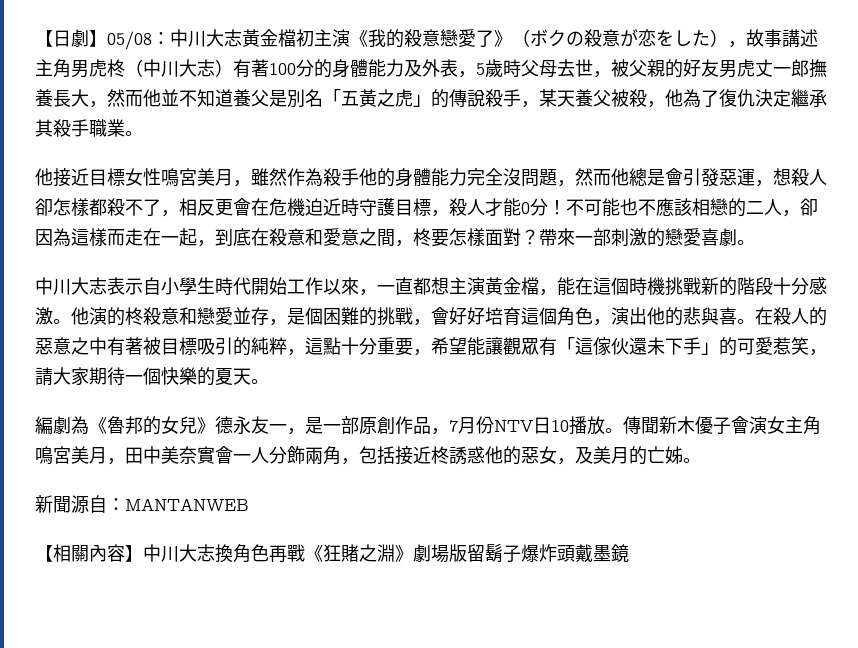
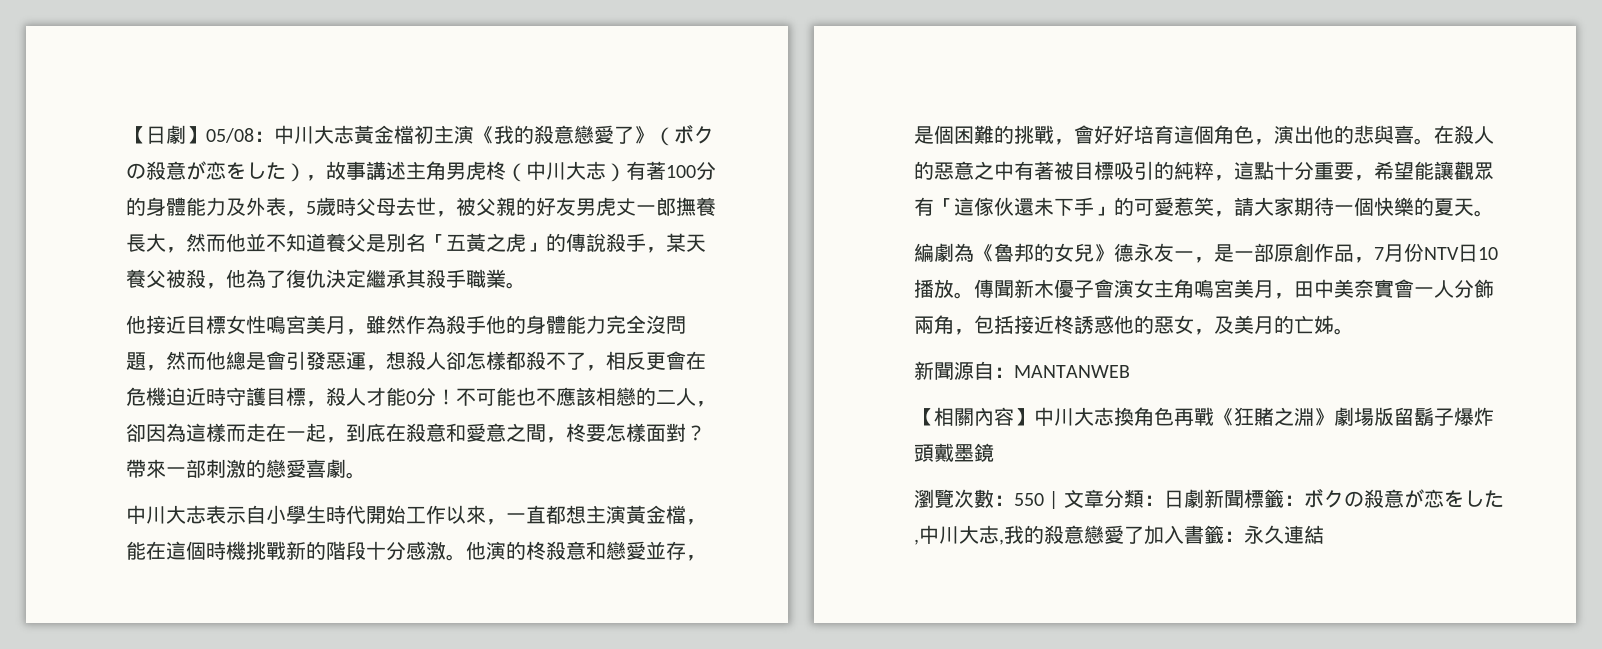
+ 瀏覽次數：550 | 文章分類：日劇新聞標籤：ボクの殺意が恋をした,中川大志,我的殺意戀愛了加入書籤：永久連結

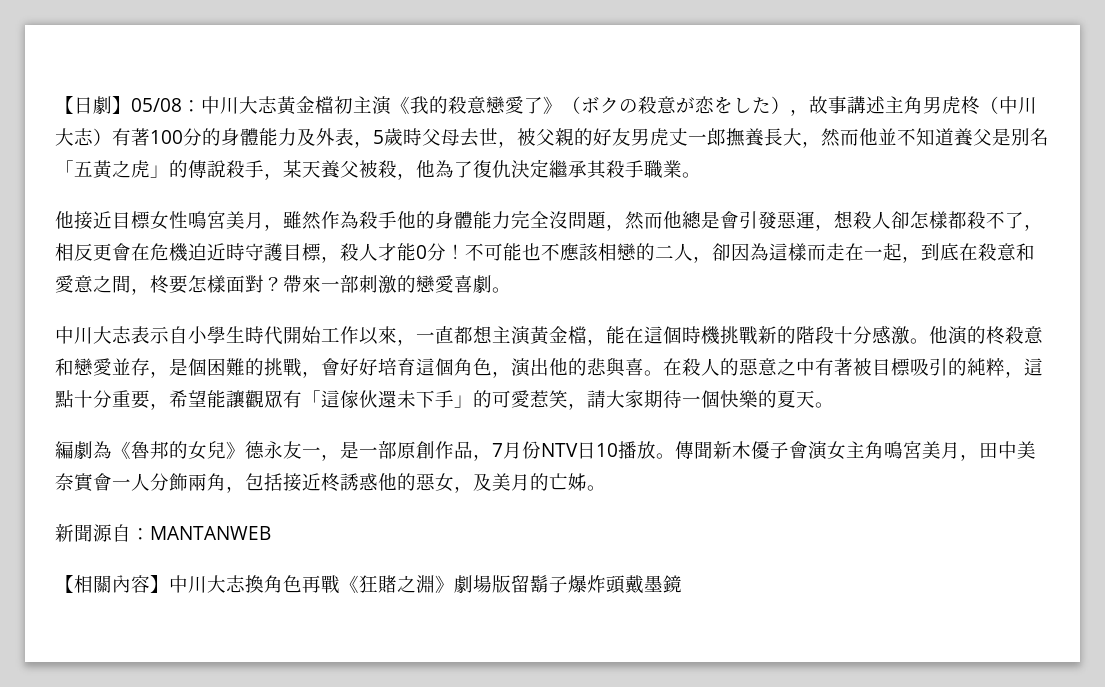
- 瀏覽次數：550 | 文章分類：日劇新聞標籤：ボクの殺意が恋をした,中川大志,我的殺意戀愛了加入書籤：永久連結

